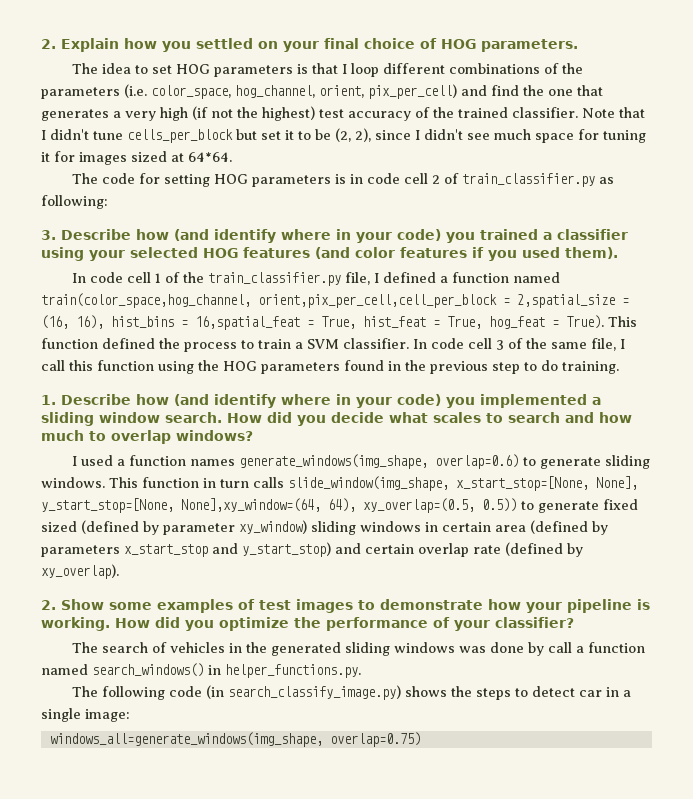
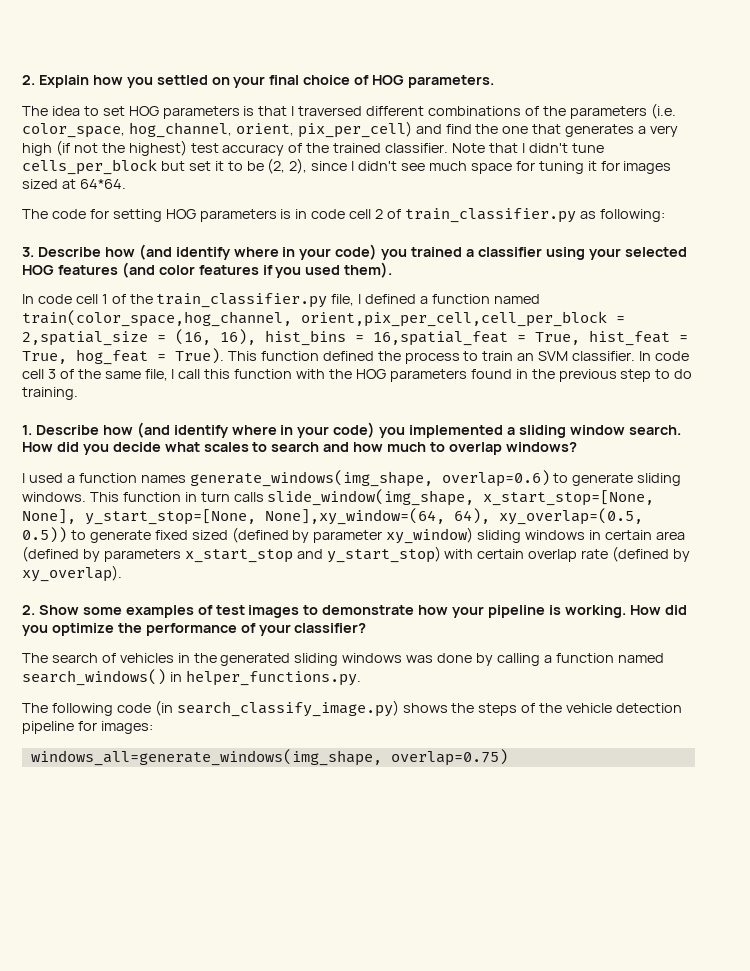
- The idea to set HOG parameters is that I loop different combinations of the parameters (i.e. color_space, hog_channel, orient, pix_per_cell) and find the one that generates a very high (if not the highest) test accuracy of the trained classifier.
+ The idea to set HOG parameters is that I traversed different combinations of the parameters (i.e. color_space, hog_channel, orient, pix_per_cell) and find the one that generates a very high (if not the highest) test accuracy of the trained classifier.
- This function defined the process to train a SVM classifier.
+ This function defined the process to train an SVM classifier.
- In code cell 3 of the same file, I call this function using the HOG parameters found in the previous step to do training.
+ In code cell 3 of the same file, I call this function with the HOG parameters found in the previous step to do training.
- This function in turn calls slide_window(img_shape, x_start_stop=[None, None], y_start_stop=[None, None],xy_window=(64, 64), xy_overlap=(0.5, 0.5)) to generate fixed sized (defined by parameter xy_window) sliding windows in certain area (defined by parameters x_start_stop and y_start_stop) and certain overlap rate (defined by xy_overlap).
+ This function in turn calls slide_window(img_shape, x_start_stop=[None, None], y_start_stop=[None, None],xy_window=(64, 64), xy_overlap=(0.5, 0.5)) to generate fixed sized (defined by parameter xy_window) sliding windows in certain area (defined by parameters x_start_stop and y_start_stop) with certain overlap rate (defined by xy_overlap).
- The search of vehicles in the generated sliding windows was done by call a function named search_windows() in helper_functions.py.
+ The search of vehicles in the generated sliding windows was done by calling a function named search_windows() in helper_functions.py.
- The following code (in search_classify_image.py) shows the steps to detect car in a single image:
+ The following code (in search_classify_image.py) shows the steps of the vehicle detection pipeline for images:

